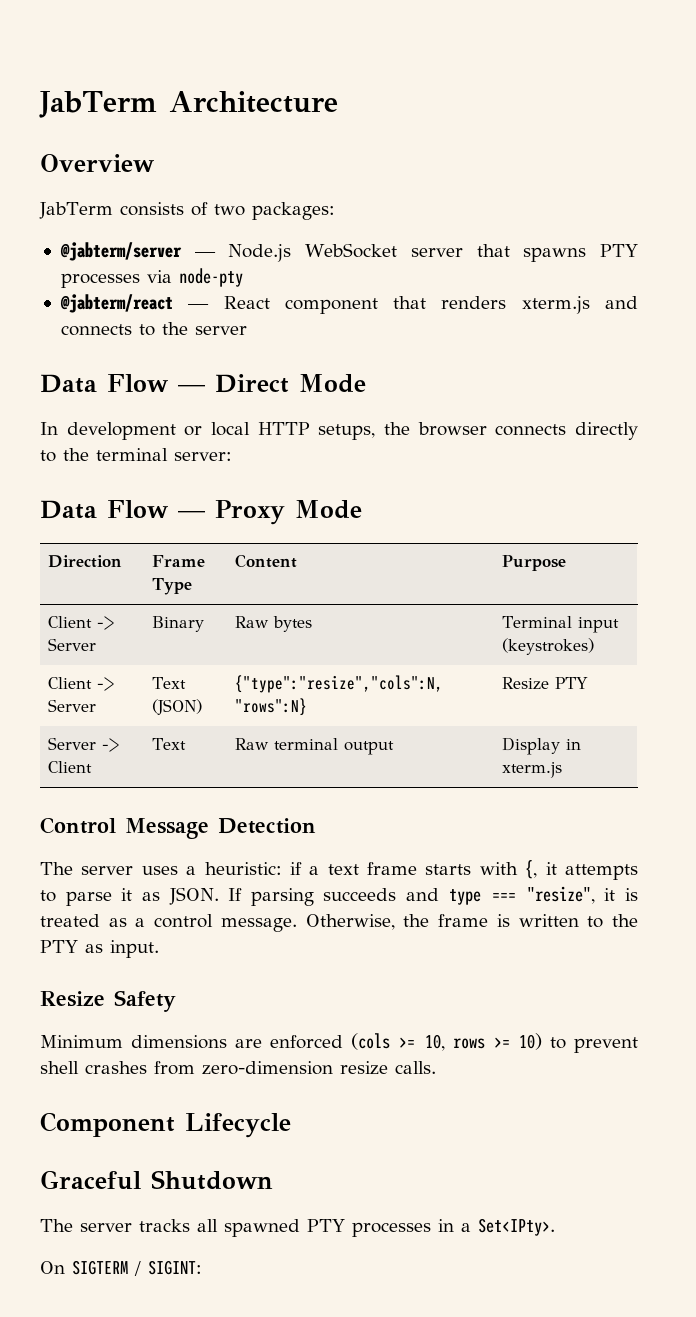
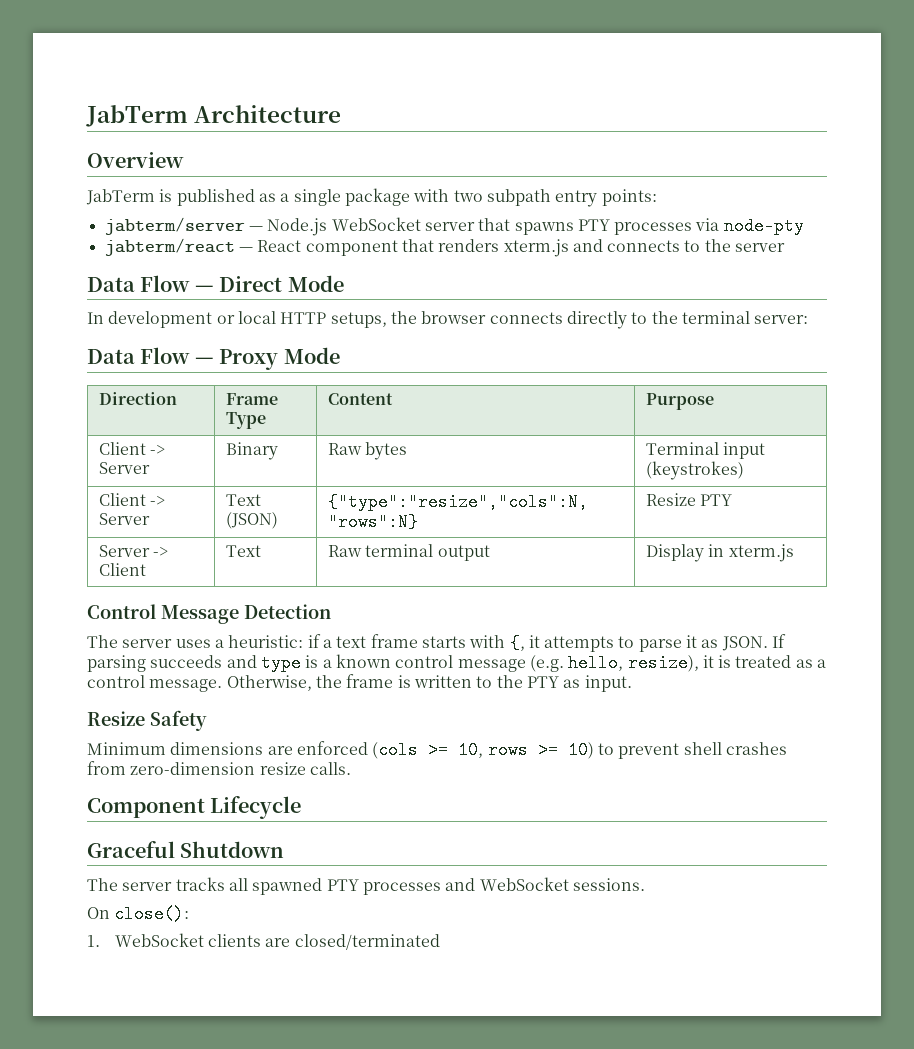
- JabTerm consists of two packages:
- @jabterm/server — Node.js WebSocket server that spawns PTY processes via node-pty
+ JabTerm is published as a single package with two subpath entry points:
+ jabterm/server — Node.js WebSocket server that spawns PTY processes via node-pty
- @jabterm/react — React component that renders xterm.js and connects to the server
+ jabterm/react — React component that renders xterm.js and connects to the server
- If parsing succeeds and type === "resize", it is treated as a control message.
+ If parsing succeeds and type is a known control message (e.g. hello, resize), it is treated as a control message.
- The server tracks all spawned PTY processes in a Set<IPty>.
- On SIGTERM / SIGINT:
+ The server tracks all spawned PTY processes and WebSocket sessions.
+ On close():
+ 1. WebSocket clients are closed/terminated

